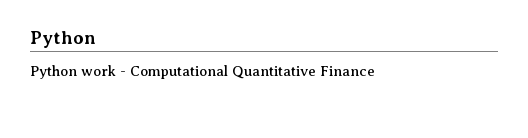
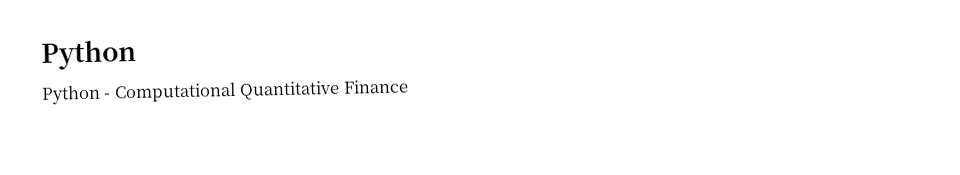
- Python work - Computational Quantitative Finance
+ Python - Computational Quantitative Finance

